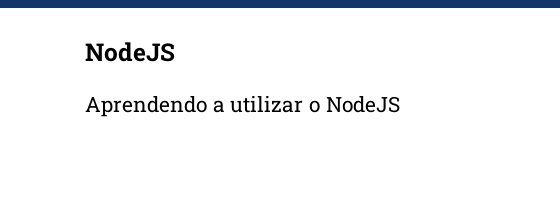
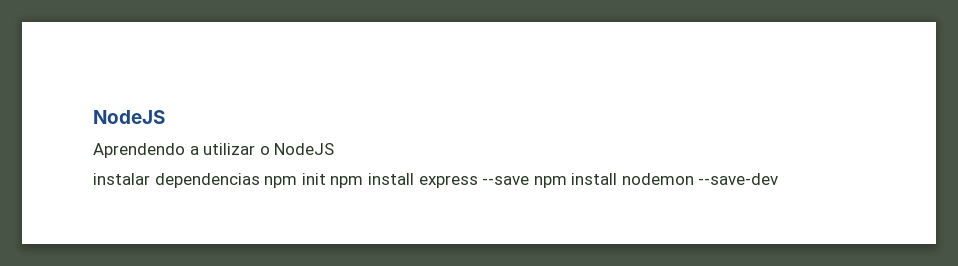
+ instalar dependencias npm init npm install express --save npm install nodemon --save-dev

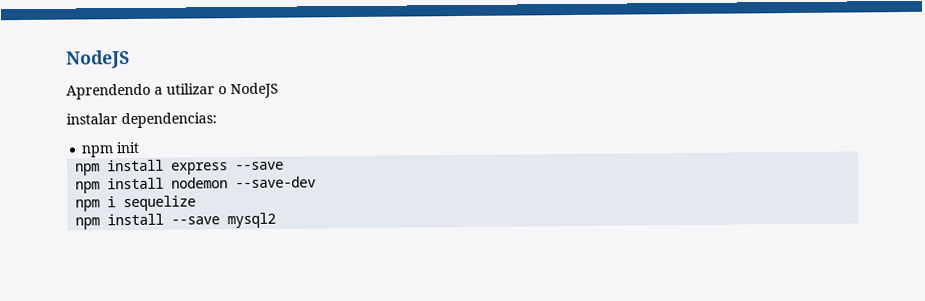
- instalar dependencias npm init npm install express --save npm install nodemon --save-dev
+ instalar dependencias:
+ npm init
+ npm install express --save
+ npm install nodemon --save-dev
+ npm i sequelize
+ npm install --save mysql2

